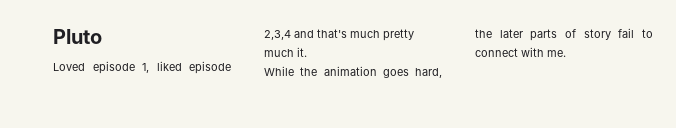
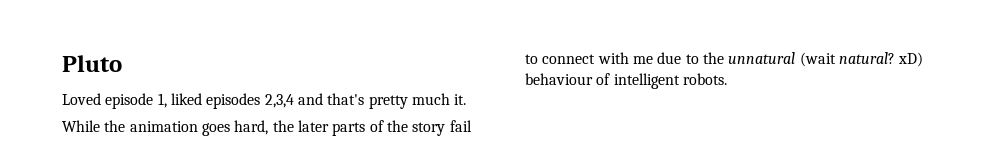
- Loved episode 1, liked episode 2,3,4 and that's much pretty much it.
+ Loved episode 1, liked episodes 2,3,4 and that's pretty much it.
- While the animation goes hard, the later parts of story fail to connect with me.
+ While the animation goes hard, the later parts of the story fail to connect with me due to the unnatural (wait natural? xD) behaviour of intelligent robots.

